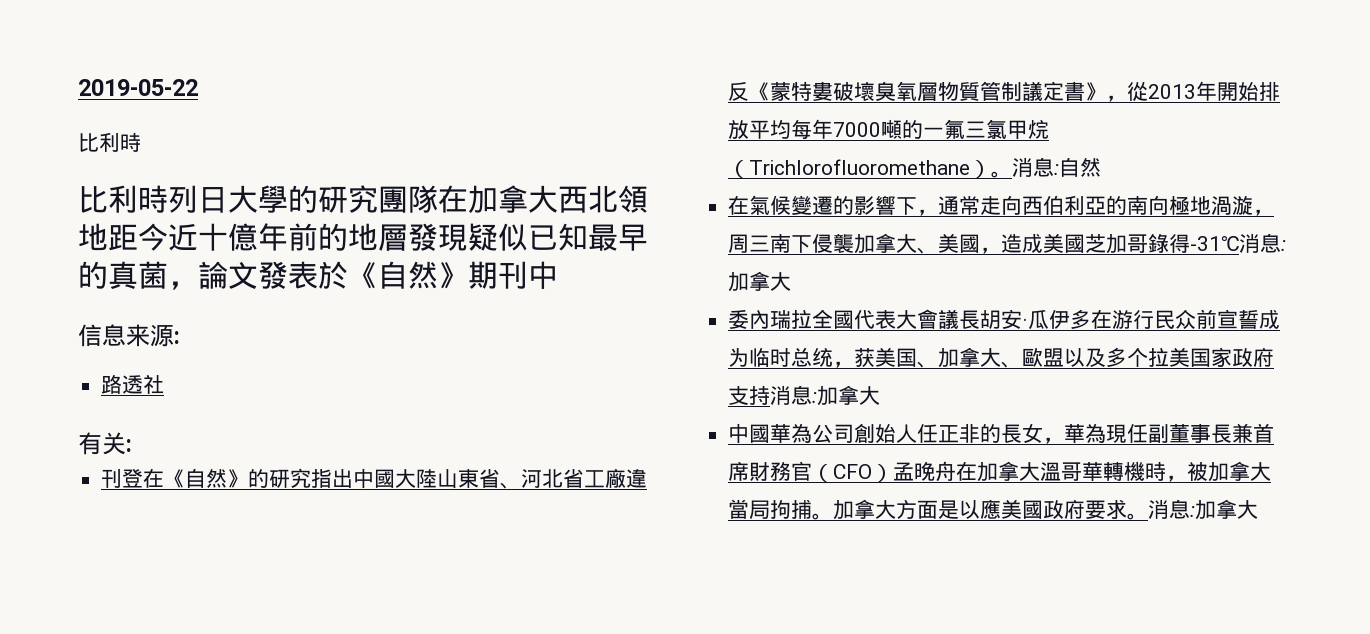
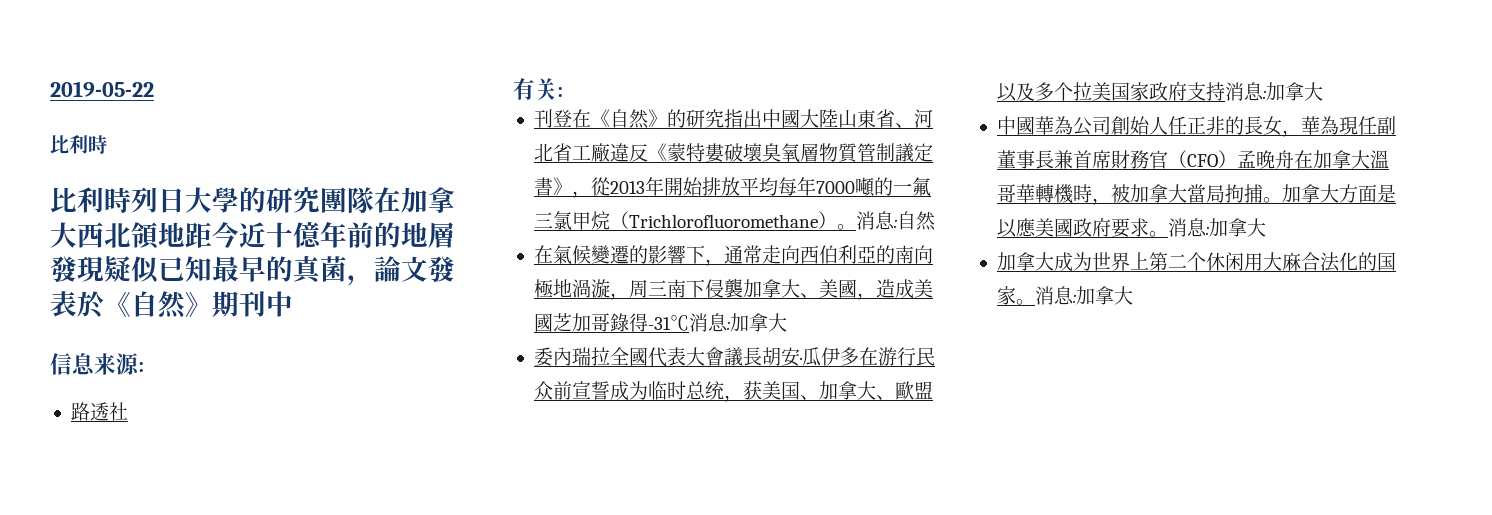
+ 加拿大成为世界上第二个休闲用大麻合法化的国家。消息:加拿大

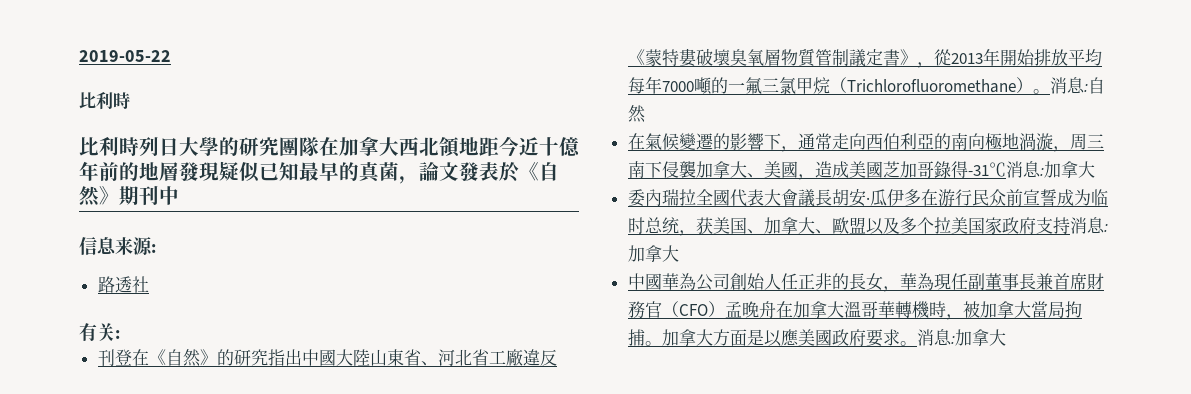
- 加拿大成为世界上第二个休闲用大麻合法化的国家。消息:加拿大

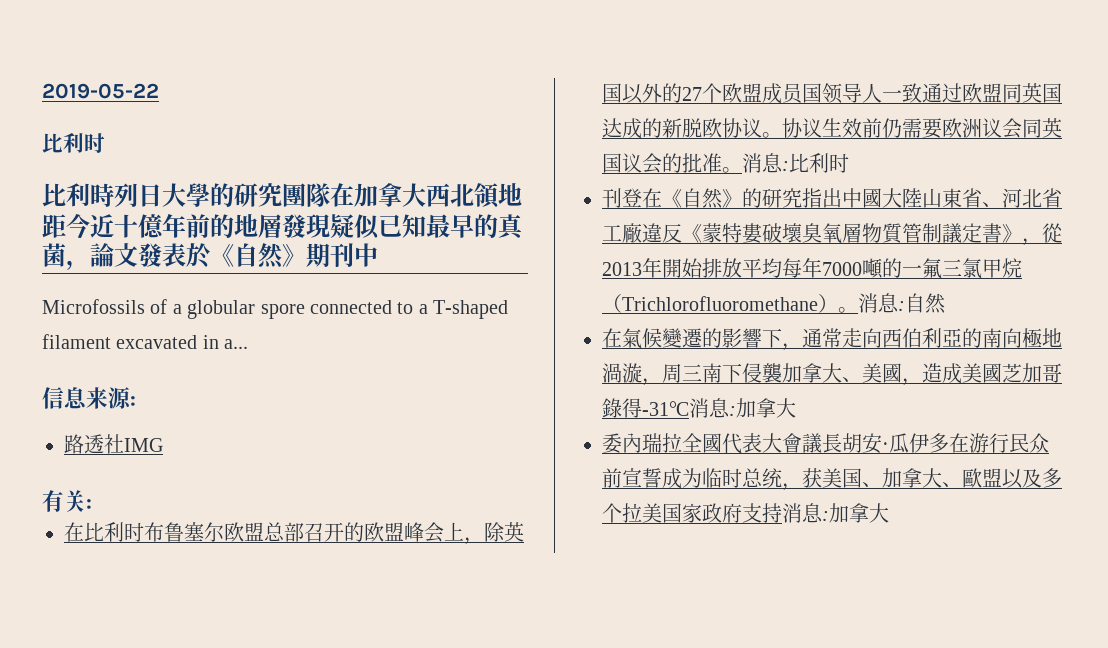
  2019-05-22
- 比利時
+ 比利时
+ Microfossils of a globular spore connected to a T-shaped filament excavated in a...
- 路透社
+ 路透社IMG
+ 在比利时布鲁塞尔欧盟总部召开的欧盟峰会上，除英国以外的27个欧盟成员国领导人一致通过欧盟同英国达成的新脱欧协议。协议生效前仍需要欧洲议会同英国议会的批准。消息:比利时
- 中國華為公司創始人任正非的長女，華為現任副董事長兼首席財務官（CFO）孟晚舟在加拿大溫哥華轉機時，被加拿大當局拘捕。加拿大方面是以應美國政府要求。消息:加拿大

